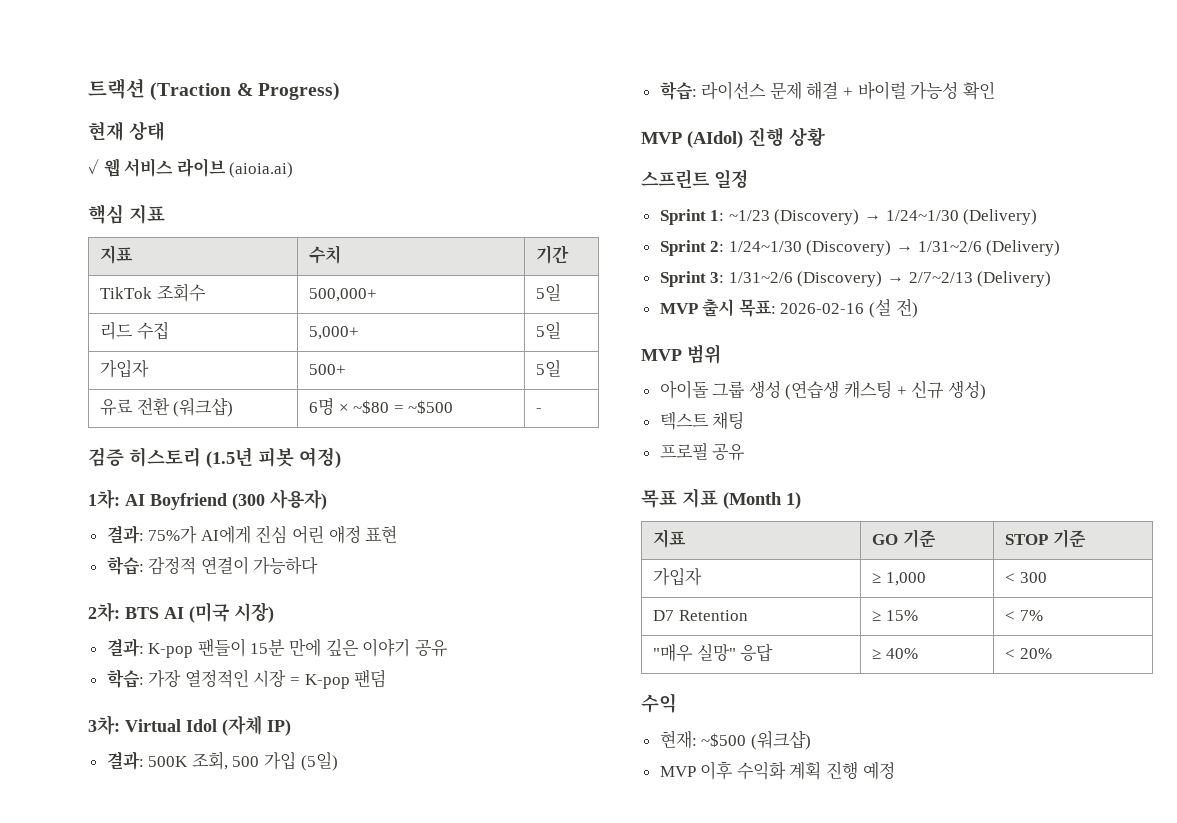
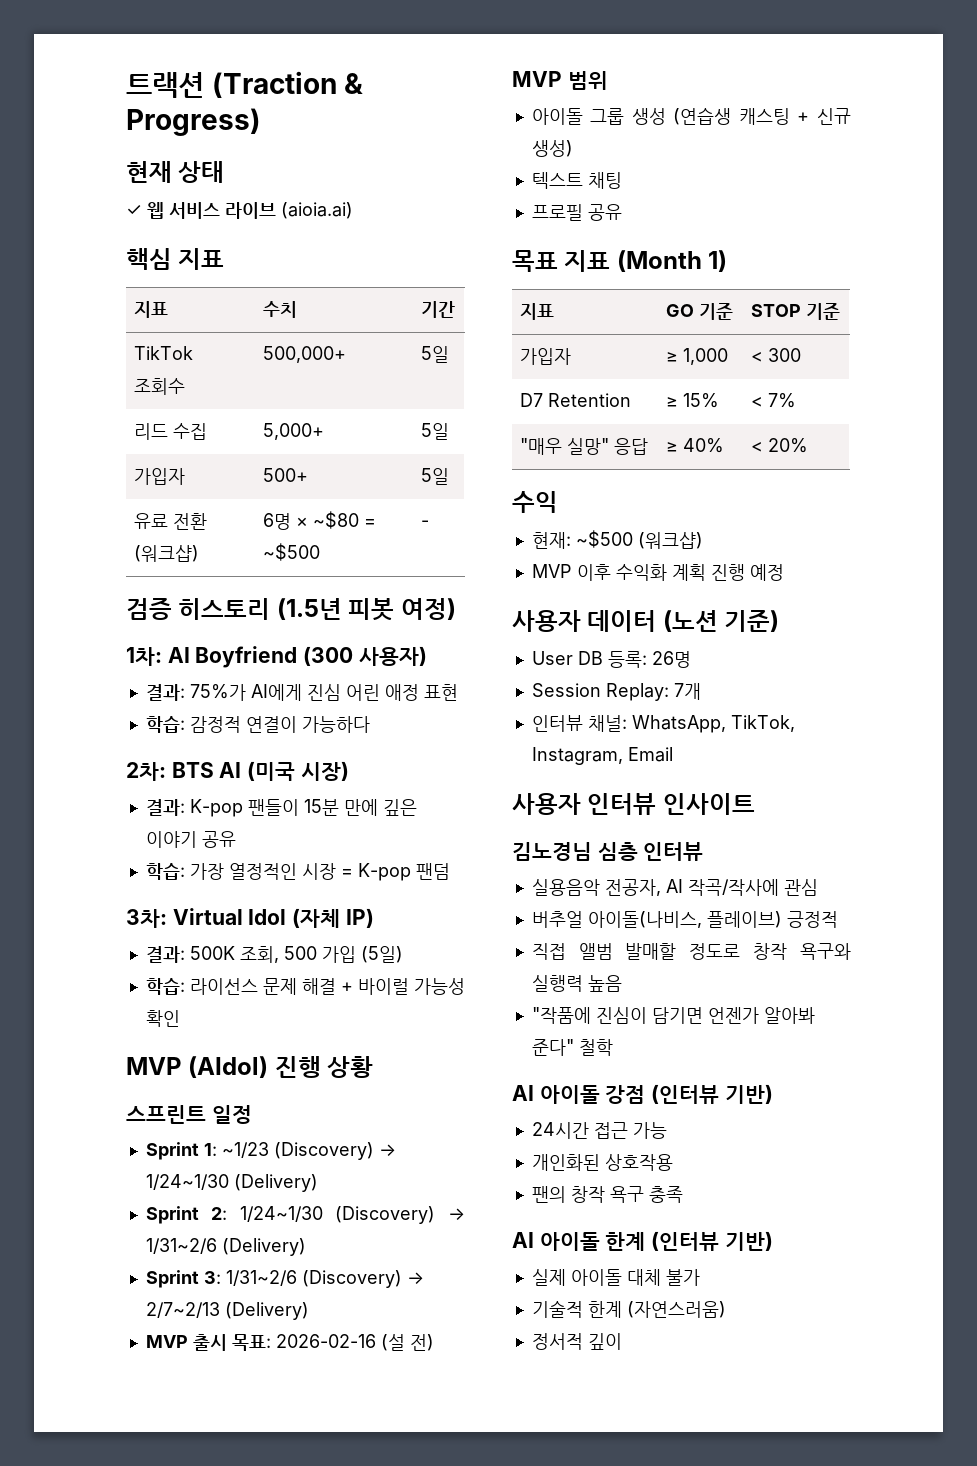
+ 사용자 데이터 (노션 기준)
+ User DB 등록: 26명
+ Session Replay: 7개
+ 인터뷰 채널: WhatsApp, TikTok, Instagram, Email
+ 사용자 인터뷰 인사이트
+ 김노경님 심층 인터뷰
+ 실용음악 전공자, AI 작곡/작사에 관심
+ 버추얼 아이돌(나비스, 플레이브) 긍정적
+ 직접 앨범 발매할 정도로 창작 욕구와 실행력 높음
+ "작품에 진심이 담기면 언젠가 알아봐 준다" 철학
+ AI 아이돌 강점 (인터뷰 기반)
+ 24시간 접근 가능
+ 개인화된 상호작용
+ 팬의 창작 욕구 충족
+ AI 아이돌 한계 (인터뷰 기반)
+ 실제 아이돌 대체 불가
+ 기술적 한계 (자연스러움)
+ 정서적 깊이

